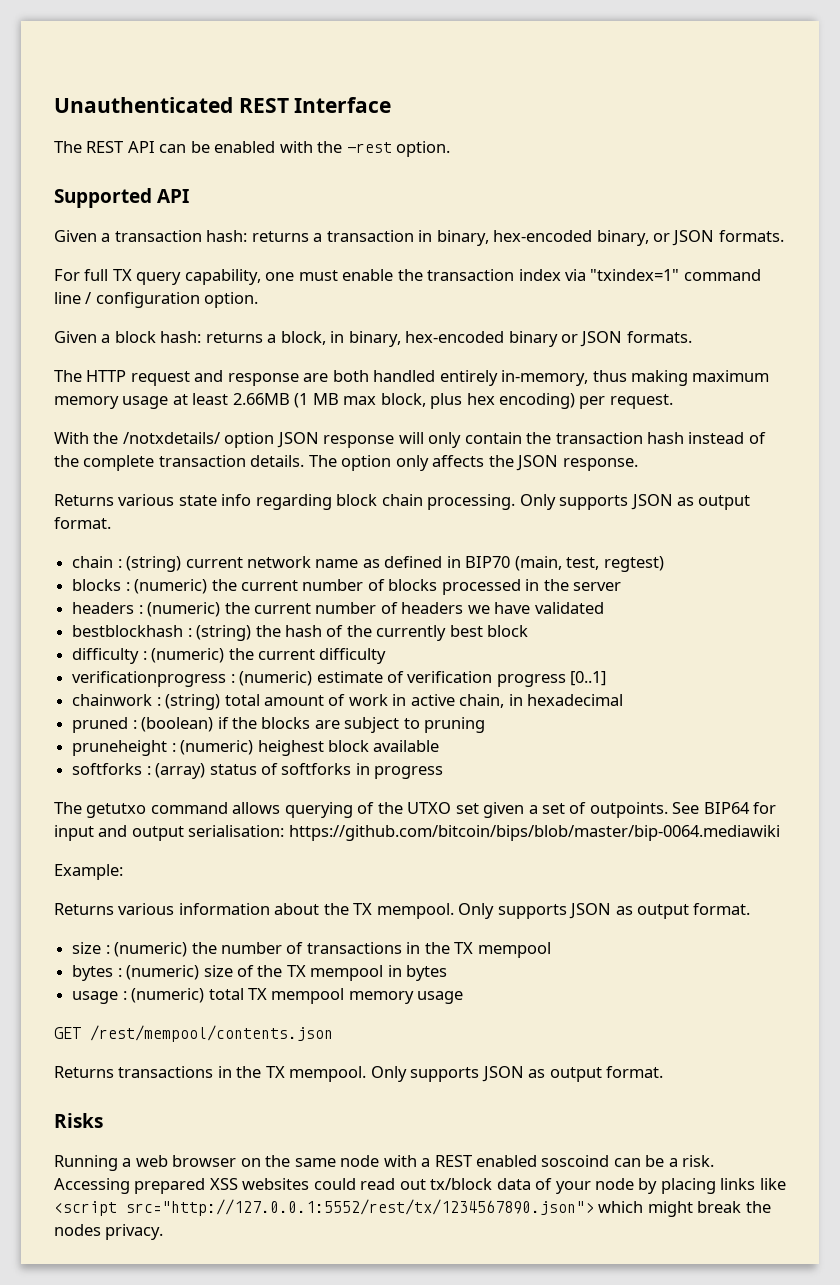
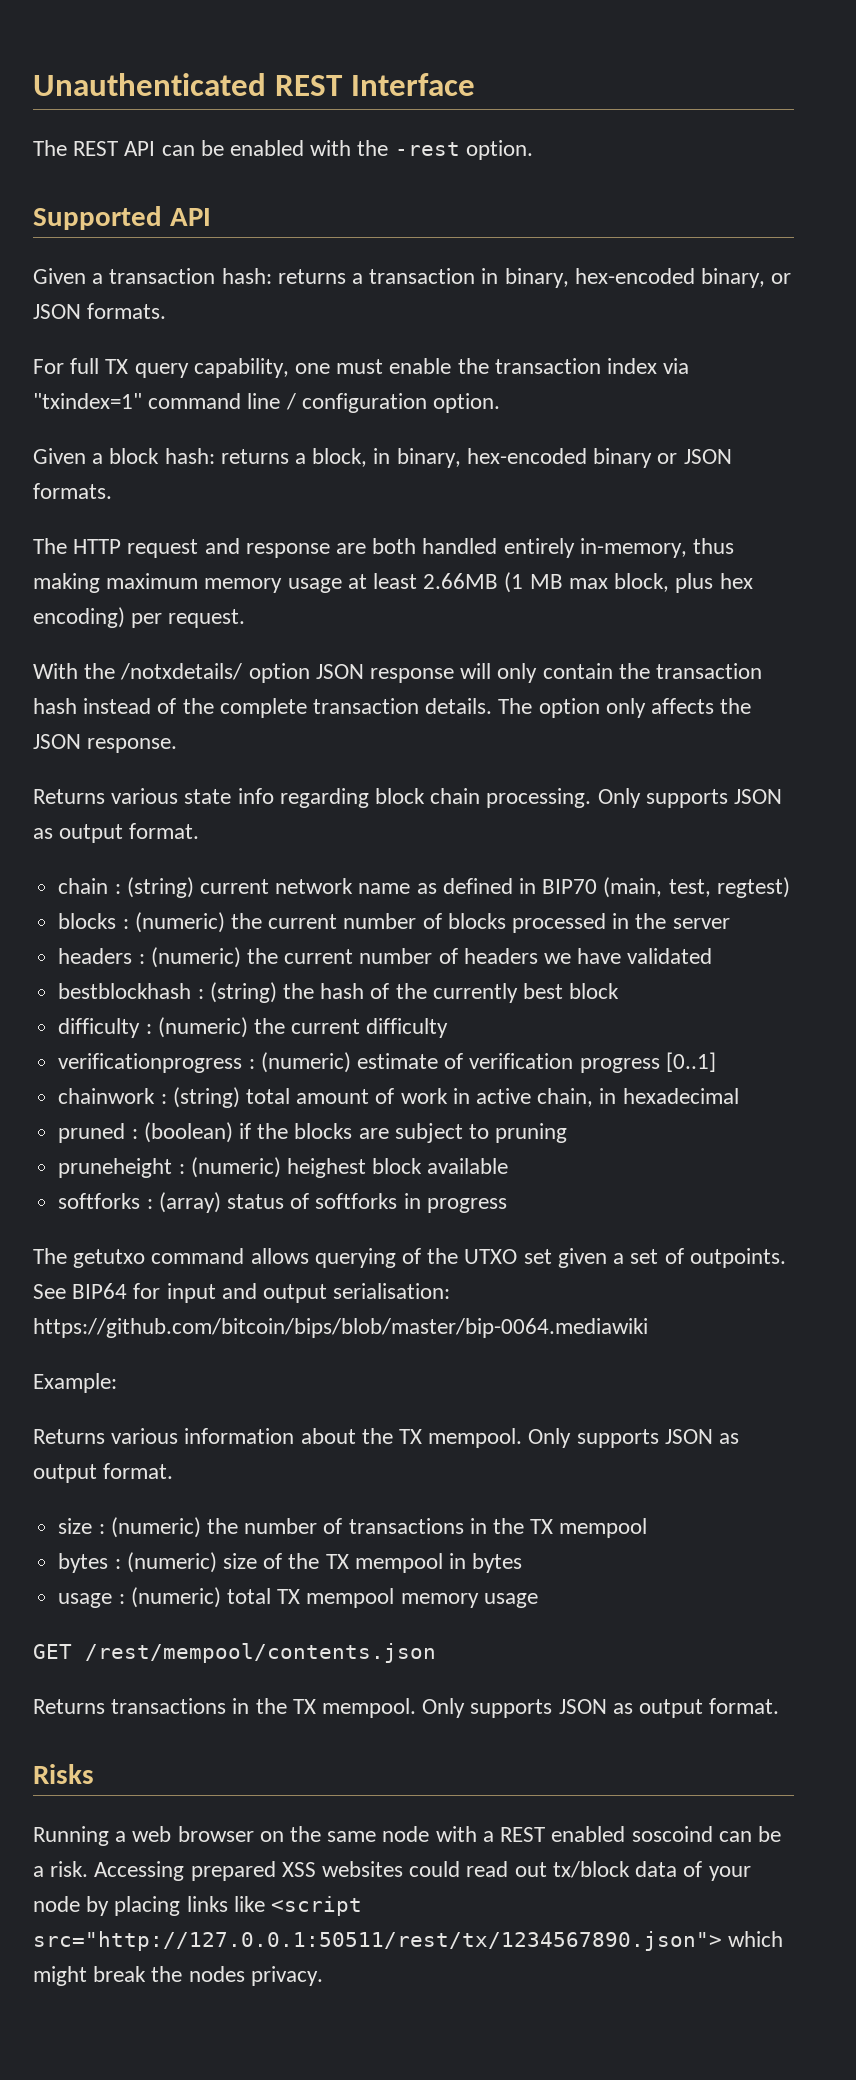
- Accessing prepared XSS websites could read out tx/block data of your node by placing links like <script src="http://127.0.0.1:5552/rest/tx/1234567890.json"> which might break the nodes privacy.
+ Accessing prepared XSS websites could read out tx/block data of your node by placing links like <script src="http://127.0.0.1:50511/rest/tx/1234567890.json"> which might break the nodes privacy.

